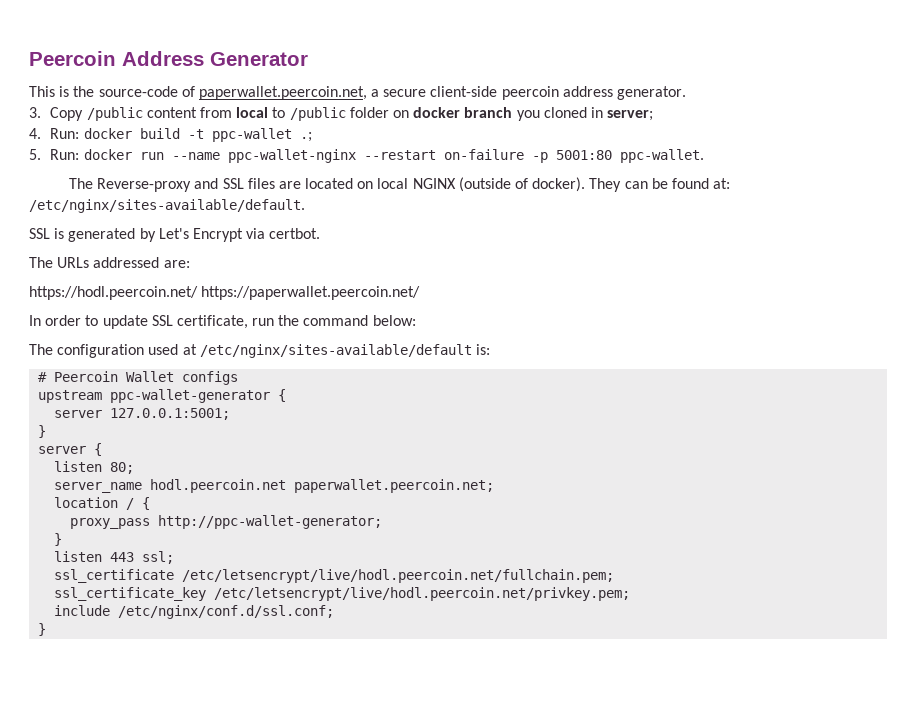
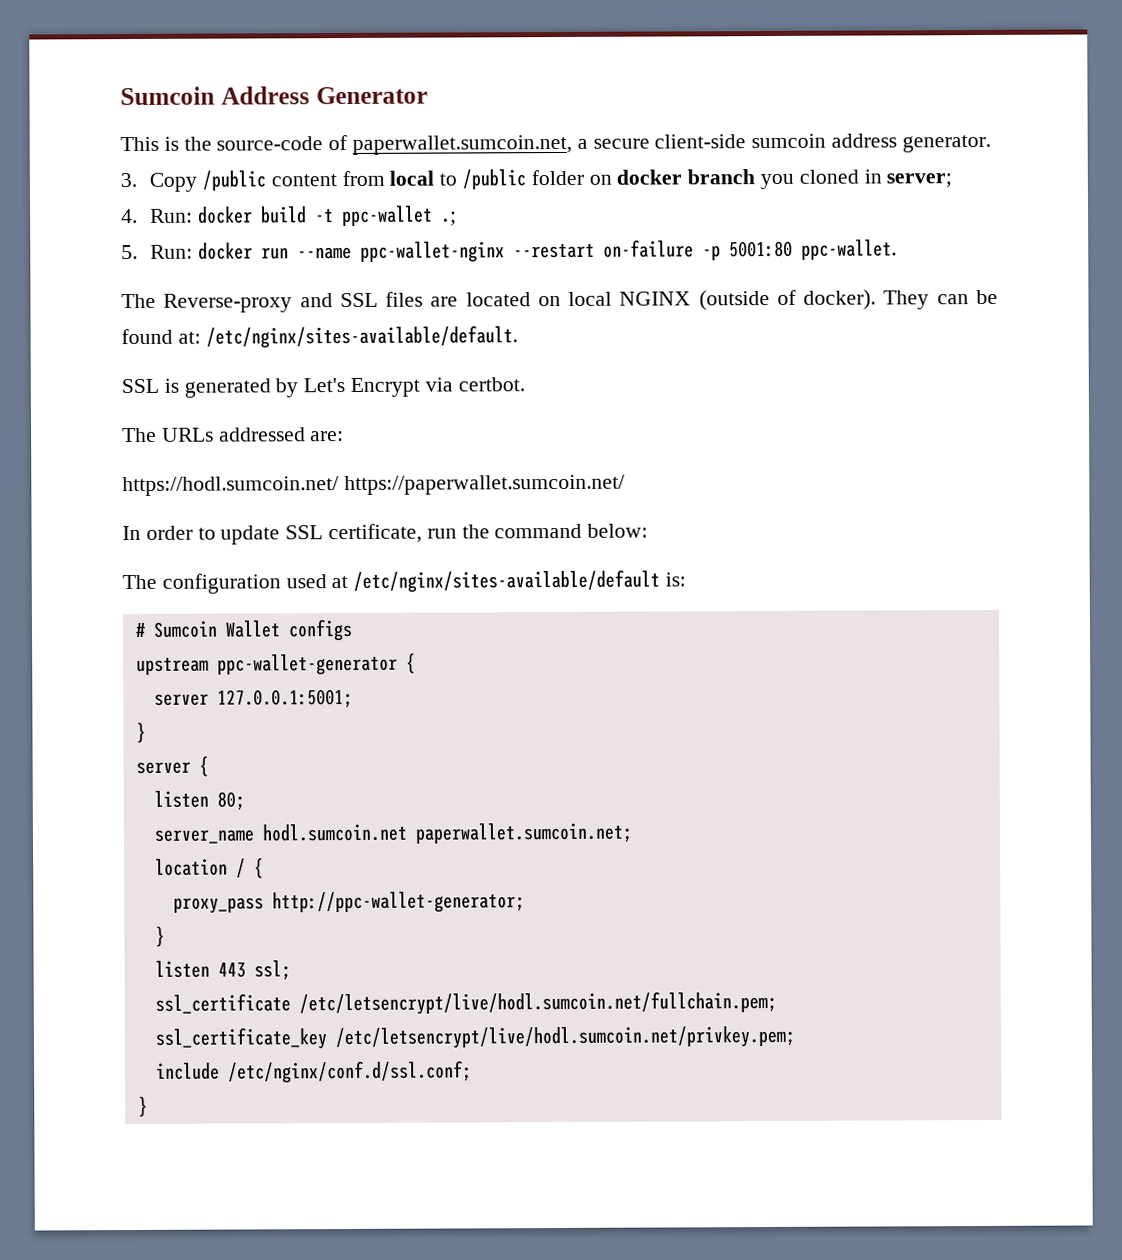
- Peercoin Address Generator
+ Sumcoin Address Generator
- This is the source-code of paperwallet.peercoin.net, a secure client-side peercoin address generator.
+ This is the source-code of paperwallet.sumcoin.net, a secure client-side sumcoin address generator.
- https://hodl.peercoin.net/ https://paperwallet.peercoin.net/
+ https://hodl.sumcoin.net/ https://paperwallet.sumcoin.net/
- # Peercoin Wallet configs
+ # Sumcoin Wallet configs
- server_name hodl.peercoin.net paperwallet.peercoin.net;
+ server_name hodl.sumcoin.net paperwallet.sumcoin.net;
- ssl_certificate /etc/letsencrypt/live/hodl.peercoin.net/fullchain.pem;
+ ssl_certificate /etc/letsencrypt/live/hodl.sumcoin.net/fullchain.pem;
- ssl_certificate_key /etc/letsencrypt/live/hodl.peercoin.net/privkey.pem;
+ ssl_certificate_key /etc/letsencrypt/live/hodl.sumcoin.net/privkey.pem;

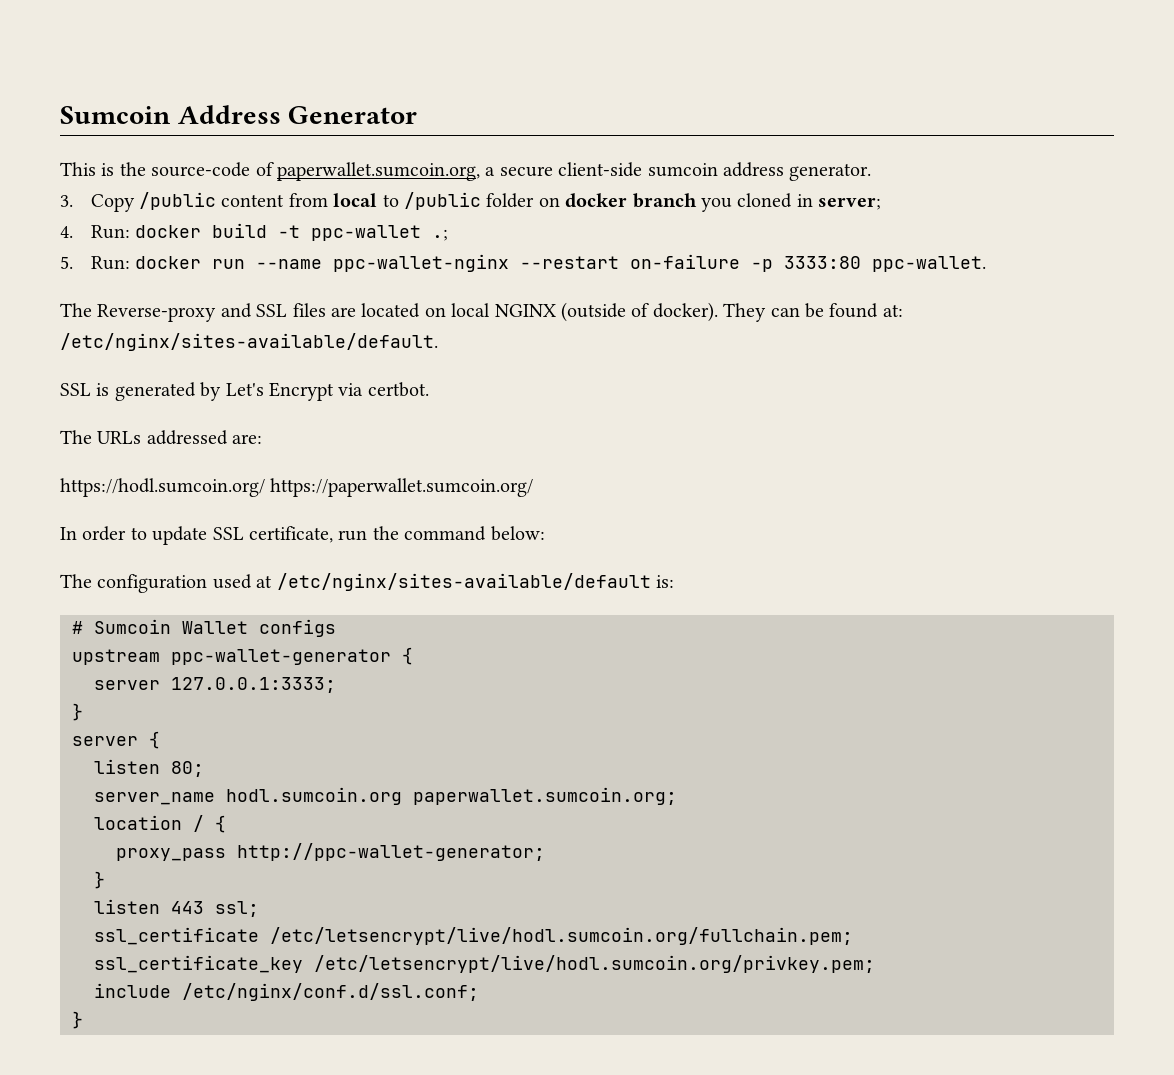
- This is the source-code of paperwallet.sumcoin.net, a secure client-side sumcoin address generator.
+ This is the source-code of paperwallet.sumcoin.org, a secure client-side sumcoin address generator.
- 5. Run: docker run --name ppc-wallet-nginx --restart on-failure -p 5001:80 ppc-wallet.
+ 5. Run: docker run --name ppc-wallet-nginx --restart on-failure -p 3333:80 ppc-wallet.
- https://hodl.sumcoin.net/ https://paperwallet.sumcoin.net/
+ https://hodl.sumcoin.org/ https://paperwallet.sumcoin.org/
- server 127.0.0.1:5001;
+ server 127.0.0.1:3333;
- server_name hodl.sumcoin.net paperwallet.sumcoin.net;
+ server_name hodl.sumcoin.org paperwallet.sumcoin.org;
- ssl_certificate /etc/letsencrypt/live/hodl.sumcoin.net/fullchain.pem;
+ ssl_certificate /etc/letsencrypt/live/hodl.sumcoin.org/fullchain.pem;
- ssl_certificate_key /etc/letsencrypt/live/hodl.sumcoin.net/privkey.pem;
+ ssl_certificate_key /etc/letsencrypt/live/hodl.sumcoin.org/privkey.pem;

